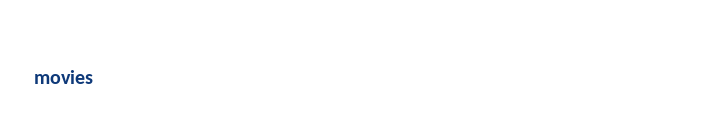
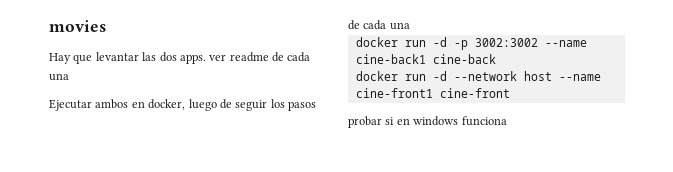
+ Hay que levantar las dos apps. ver readme de cada una
+ Ejecutar ambos en docker, luego de seguir los pasos de cada una
+ docker run -d -p 3002:3002 --name cine-back1 cine-back
+ docker run -d --network host --name cine-front1 cine-front
+ probar si en windows funciona

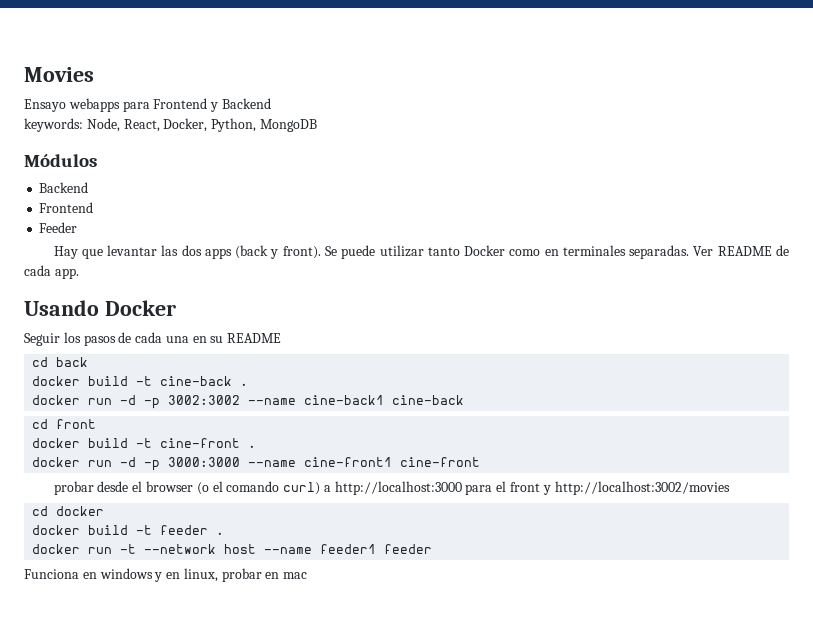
- movies
+ Movies
+ Ensayo webapps para Frontend y Backend
+ keywords: Node, React, Docker, Python, MongoDB
+ Módulos
+ Backend
+ Frontend
+ Feeder
- Hay que levantar las dos apps. ver readme de cada una
- Ejecutar ambos en docker, luego de seguir los pasos de cada una
+ Hay que levantar las dos apps (back y front). Se puede utilizar tanto Docker como en terminales separadas. Ver README de cada app.
+ Usando Docker
+ Seguir los pasos de cada una en su README
+ cd back
+ docker build -t cine-back .
- docker run -d --network host --name cine-front1 cine-front
+ cd front
+ docker build -t cine-front .
+ docker run -d -p 3000:3000 --name cine-front1 cine-front
- probar si en windows funciona
+ probar desde el browser (o el comando curl) a http://localhost:3000 para el front y http://localhost:3002/movies
+ cd docker
+ docker build -t feeder .
+ docker run -t --network host --name feeder1 feeder
+ Funciona en windows y en linux, probar en mac

